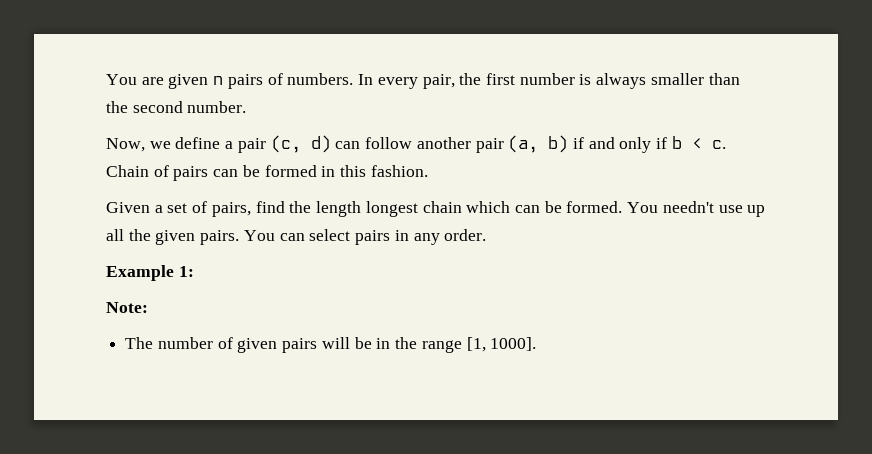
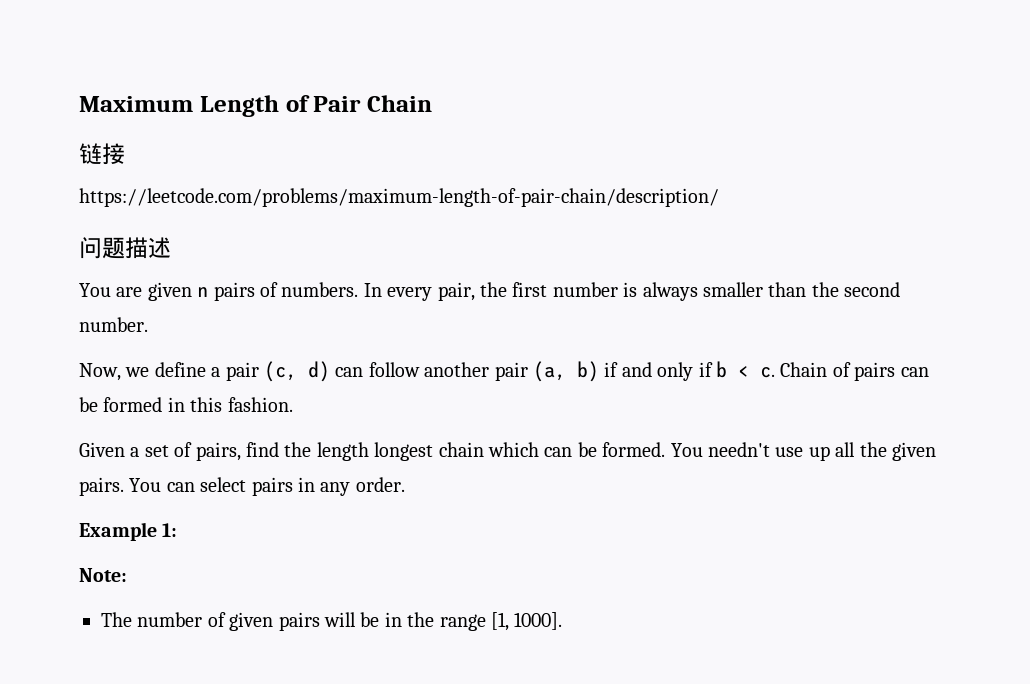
+ Maximum Length of Pair Chain
+ 链接
+ https://leetcode.com/problems/maximum-length-of-pair-chain/description/
+ 问题描述

